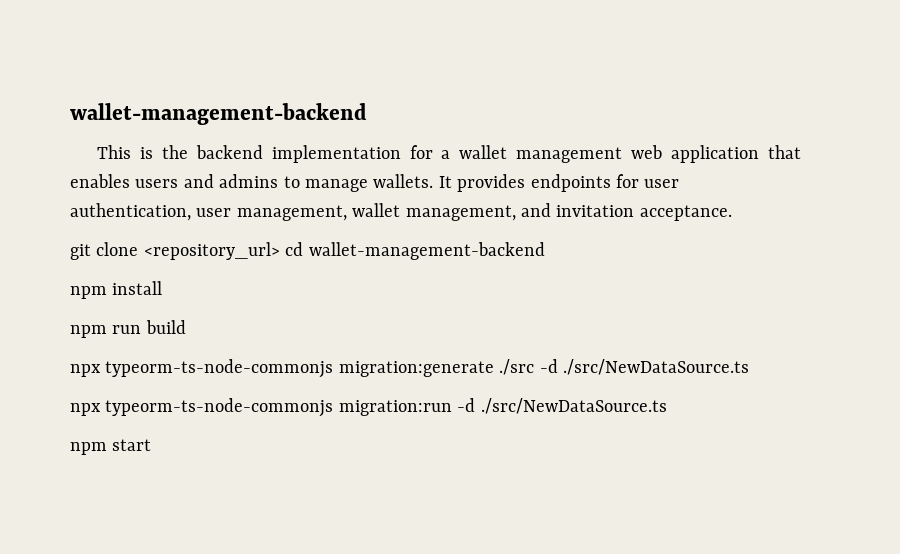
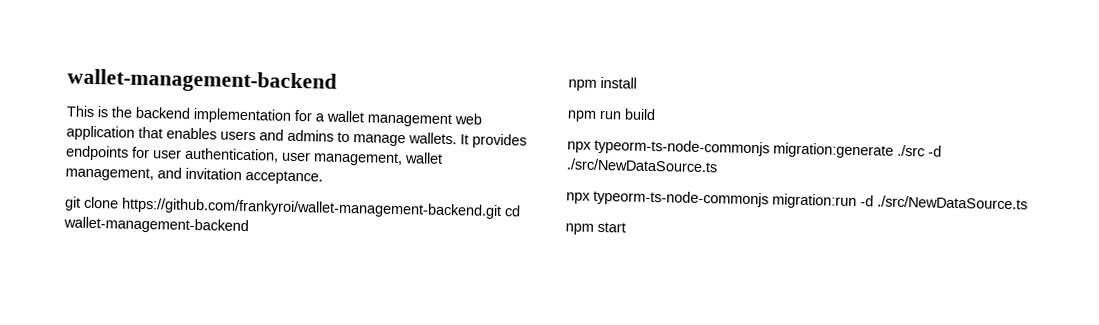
- git clone <repository_url> cd wallet-management-backend
+ git clone https://github.com/frankyroi/wallet-management-backend.git cd wallet-management-backend

